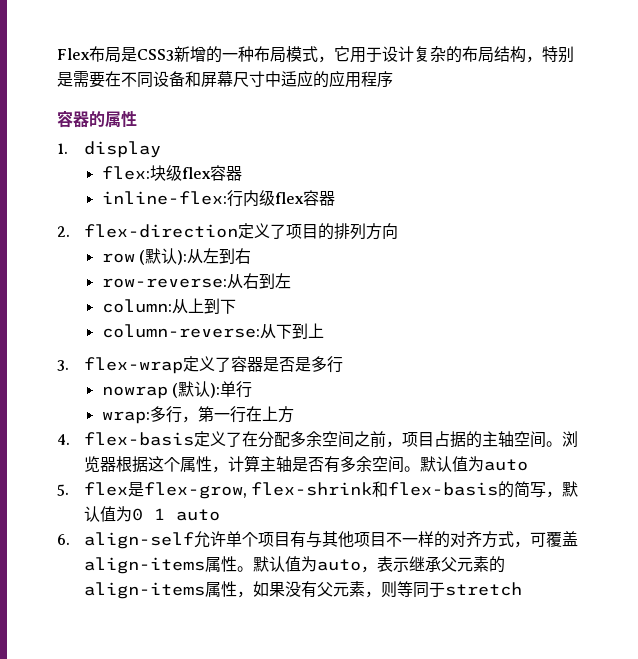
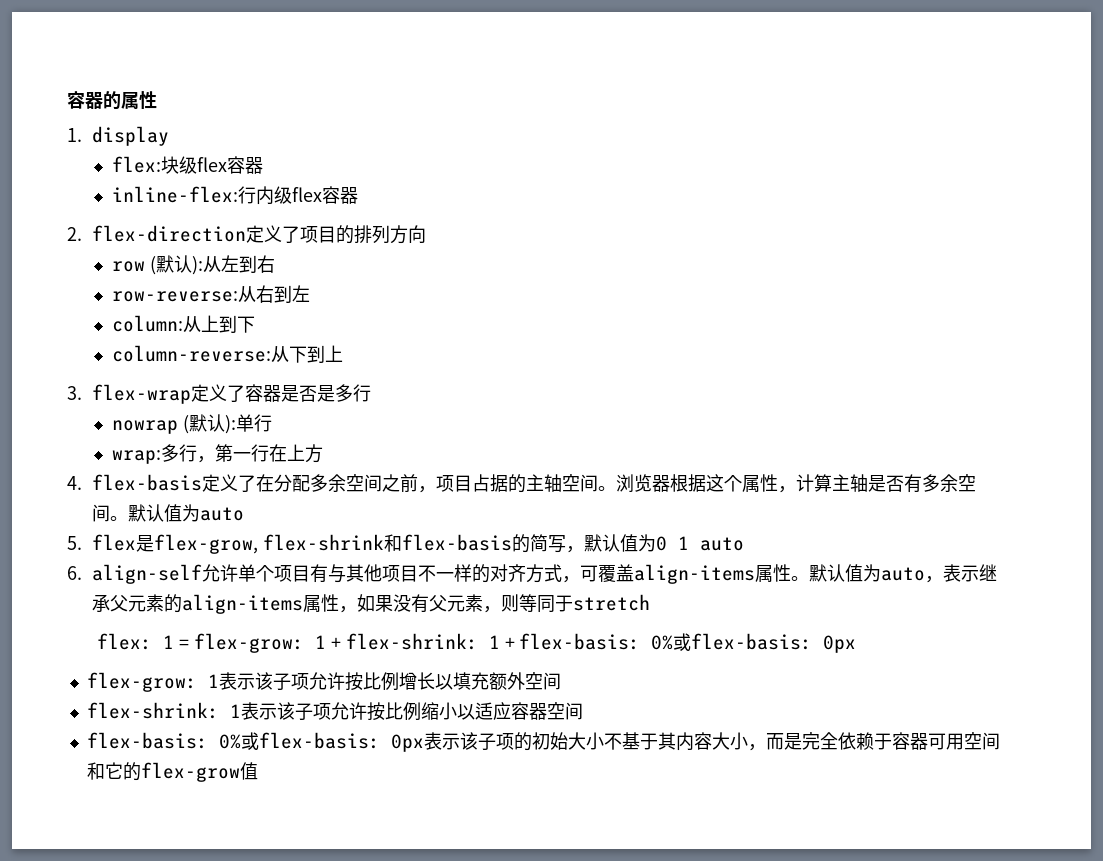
- Flex布局是CSS3新增的一种布局模式，它用于设计复杂的布局结构，特别是需要在不同设备和屏幕尺寸中适应的应用程序
+ flex: 1 = flex-grow: 1 + flex-shrink: 1 + flex-basis: 0%或flex-basis: 0px
+ flex-grow: 1表示该子项允许按比例增长以填充额外空间
+ flex-shrink: 1表示该子项允许按比例缩小以适应容器空间
+ flex-basis: 0%或flex-basis: 0px表示该子项的初始大小不基于其内容大小，而是完全依赖于容器可用空间和它的flex-grow值

